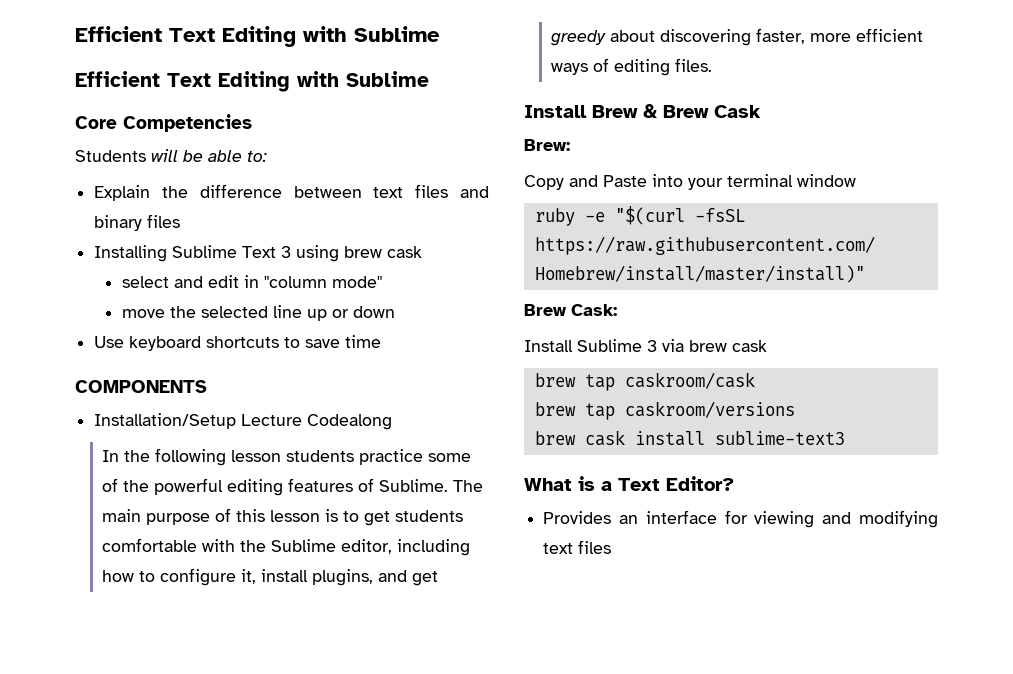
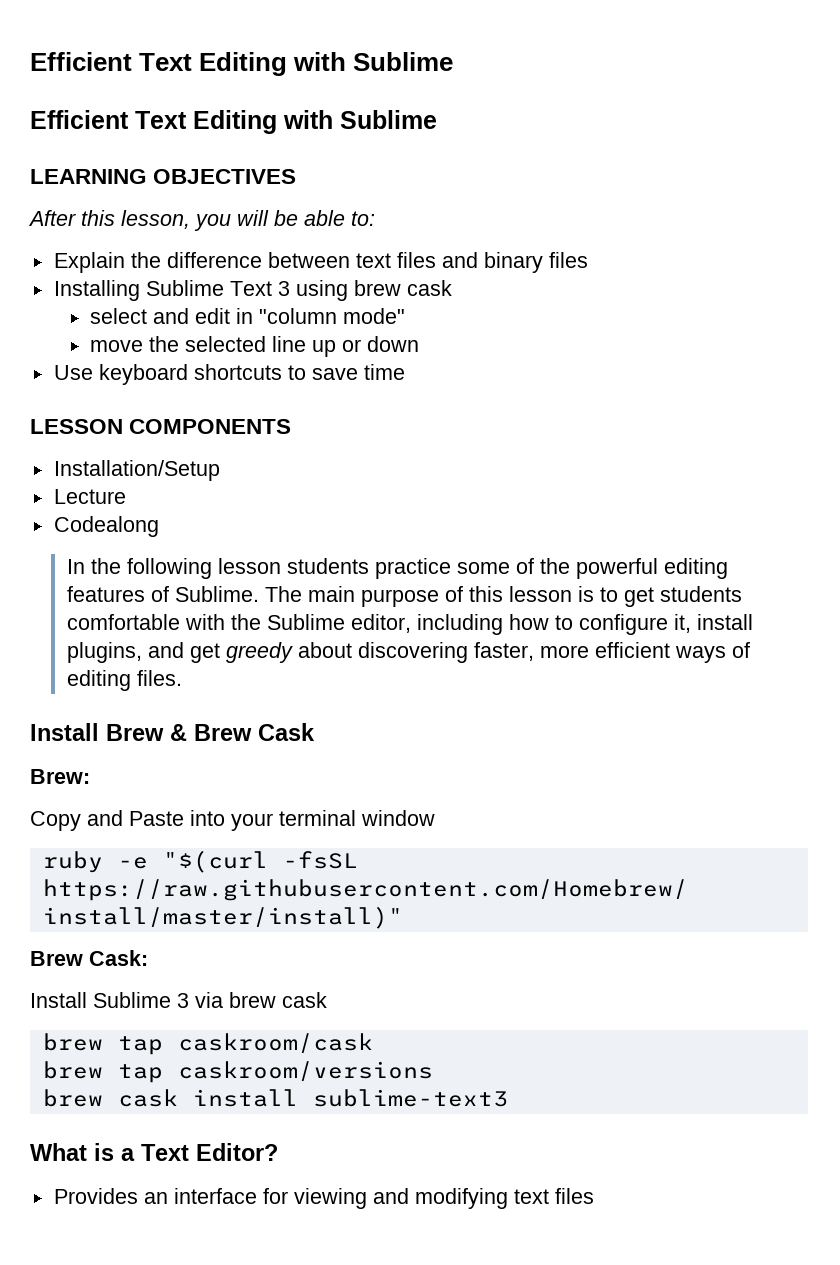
- Core Competencies
- Students will be able to:
+ LEARNING OBJECTIVES
+ After this lesson, you will be able to:
- COMPONENTS
+ LESSON COMPONENTS
- Installation/Setup Lecture Codealong
+ Installation/Setup
+ Lecture
+ Codealong

